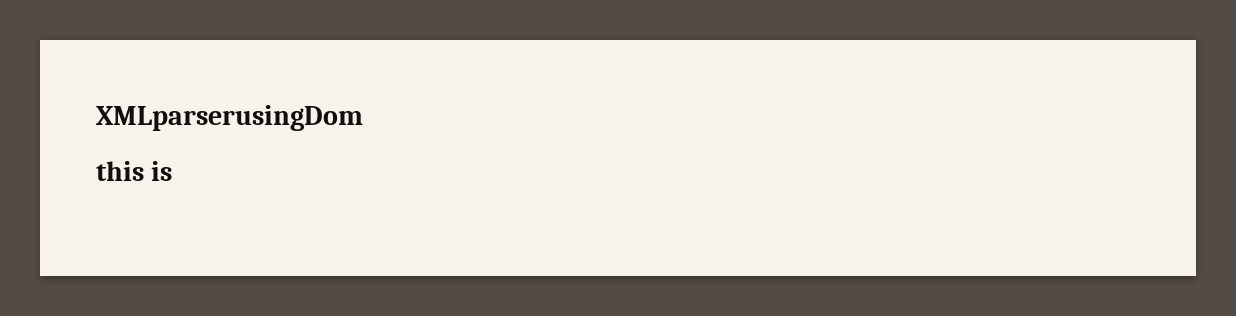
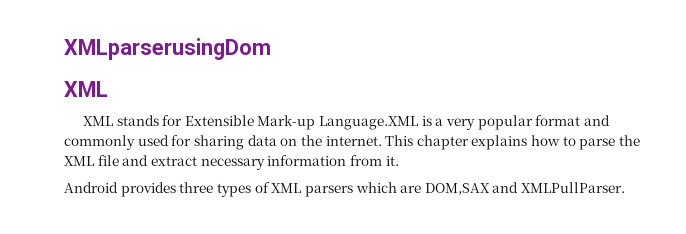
  XMLparserusingDom
- this is
+ XML
+ XML stands for Extensible Mark-up Language.XML is a very popular format and commonly used for sharing data on the internet. This chapter explains how to parse the XML file and extract necessary information from it.
+ Android provides three types of XML parsers which are DOM,SAX and XMLPullParser.

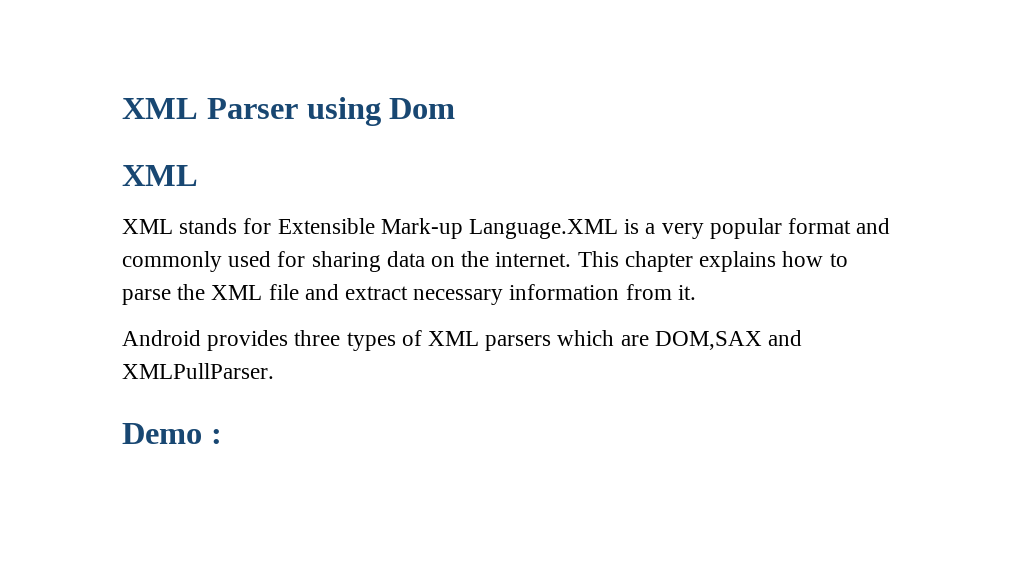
- XMLparserusingDom
+ XML Parser using Dom
+ Demo :

